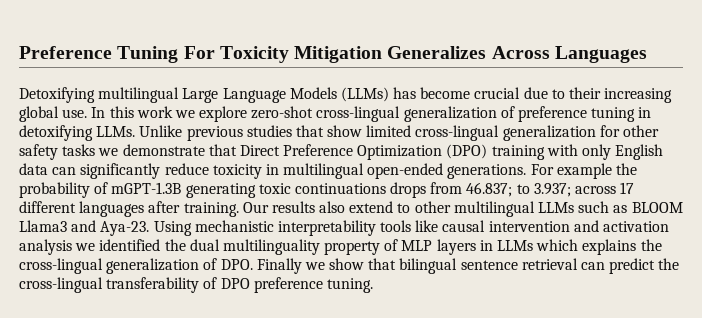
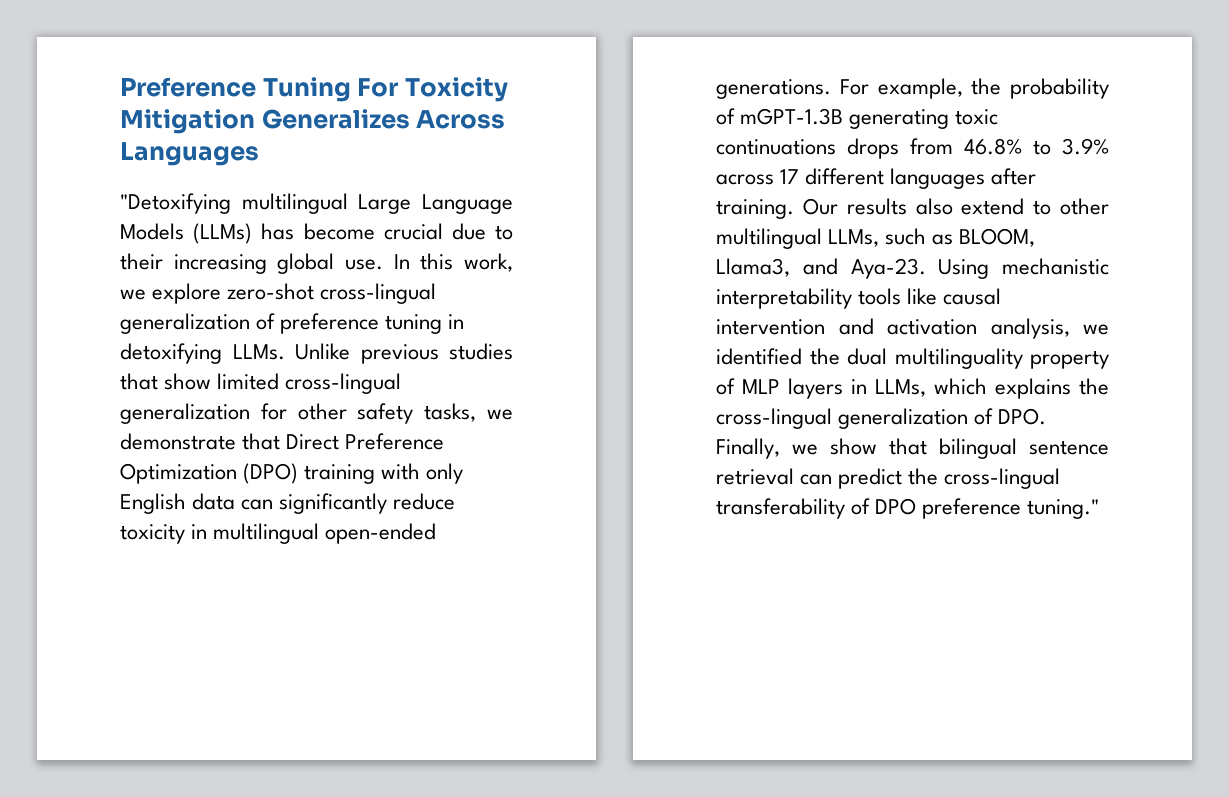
- Detoxifying multilingual Large Language Models (LLMs) has become crucial due to their increasing global use.
+ "Detoxifying multilingual Large Language Models (LLMs) has become crucial due to their increasing global use.
- In this work we explore zero-shot cross-lingual generalization of preference tuning in detoxifying LLMs.
+ In this work, we explore zero-shot cross-lingual generalization of preference tuning in detoxifying LLMs.
- Unlike previous studies that show limited cross-lingual generalization for other safety tasks we demonstrate that Direct Preference Optimization (DPO) training with only English data can significantly reduce toxicity in multilingual open-ended generations.
+ Unlike previous studies that show limited cross-lingual generalization for other safety tasks, we demonstrate that Direct Preference Optimization (DPO) training with only English data can significantly reduce toxicity in multilingual open-ended generations.
- For example the probability of mGPT-1.3B generating toxic continuations drops from 46.837; to 3.937; across 17 different languages after training.
+ For example, the probability of mGPT-1.3B generating toxic continuations drops from 46.8% to 3.9% across 17 different languages after training.
- Our results also extend to other multilingual LLMs such as BLOOM Llama3 and Aya-23.
+ Our results also extend to other multilingual LLMs, such as BLOOM, Llama3, and Aya-23.
- Using mechanistic interpretability tools like causal intervention and activation analysis we identified the dual multilinguality property of MLP layers in LLMs which explains the cross-lingual generalization of DPO. Finally we show that bilingual sentence retrieval can predict the cross-lingual transferability of DPO preference tuning.
+ Using mechanistic interpretability tools like causal intervention and activation analysis, we identified the dual multilinguality property of MLP layers in LLMs, which explains the cross-lingual generalization of DPO. Finally, we show that bilingual sentence retrieval can predict the cross-lingual transferability of DPO preference tuning."

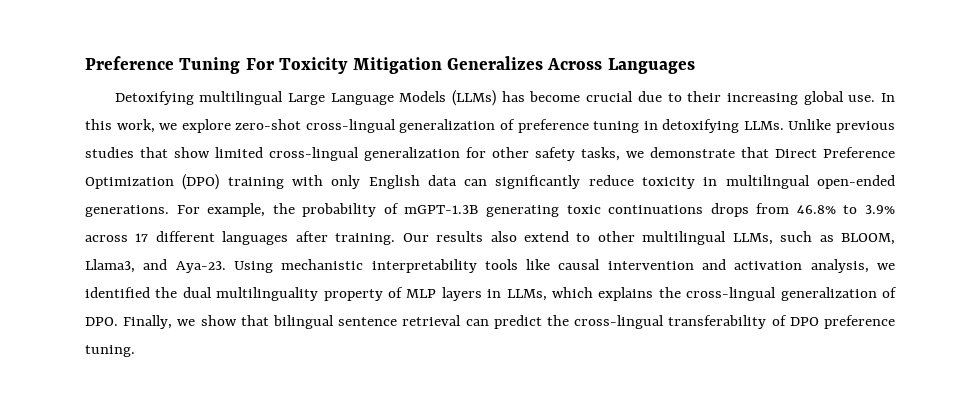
- "Detoxifying multilingual Large Language Models (LLMs) has become crucial due to their increasing global use.
+ Detoxifying multilingual Large Language Models (LLMs) has become crucial due to their increasing global use.
- Using mechanistic interpretability tools like causal intervention and activation analysis, we identified the dual multilinguality property of MLP layers in LLMs, which explains the cross-lingual generalization of DPO. Finally, we show that bilingual sentence retrieval can predict the cross-lingual transferability of DPO preference tuning."
+ Using mechanistic interpretability tools like causal intervention and activation analysis, we identified the dual multilinguality property of MLP layers in LLMs, which explains the cross-lingual generalization of DPO. Finally, we show that bilingual sentence retrieval can predict the cross-lingual transferability of DPO preference tuning.

